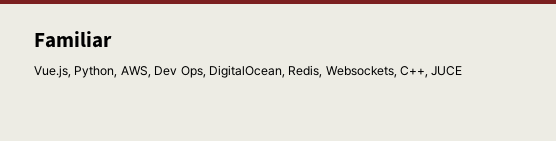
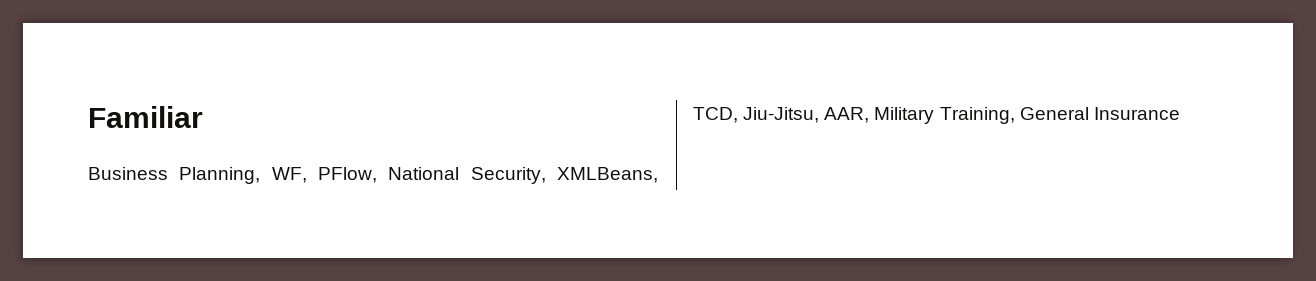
- Vue.js, Python, AWS, Dev Ops, DigitalOcean, Redis, Websockets, C++, JUCE
+ Business Planning, WF, PFlow, National Security, XMLBeans, TCD, Jiu-Jitsu, AAR, Military Training, General Insurance

